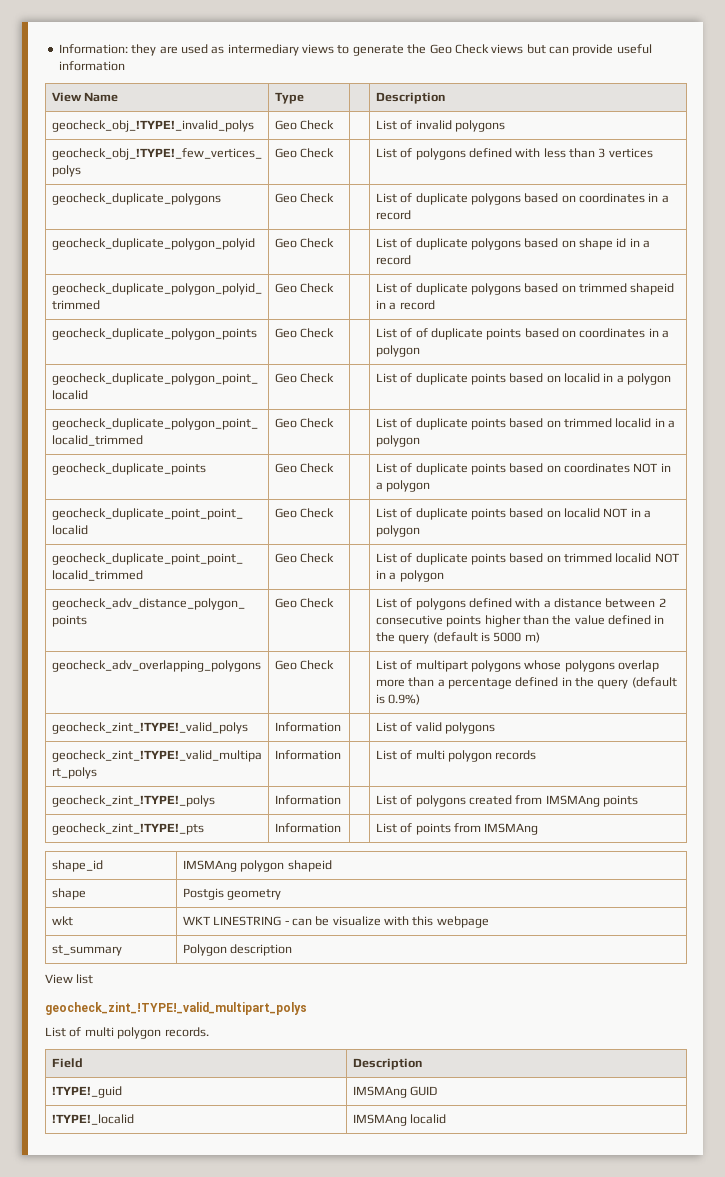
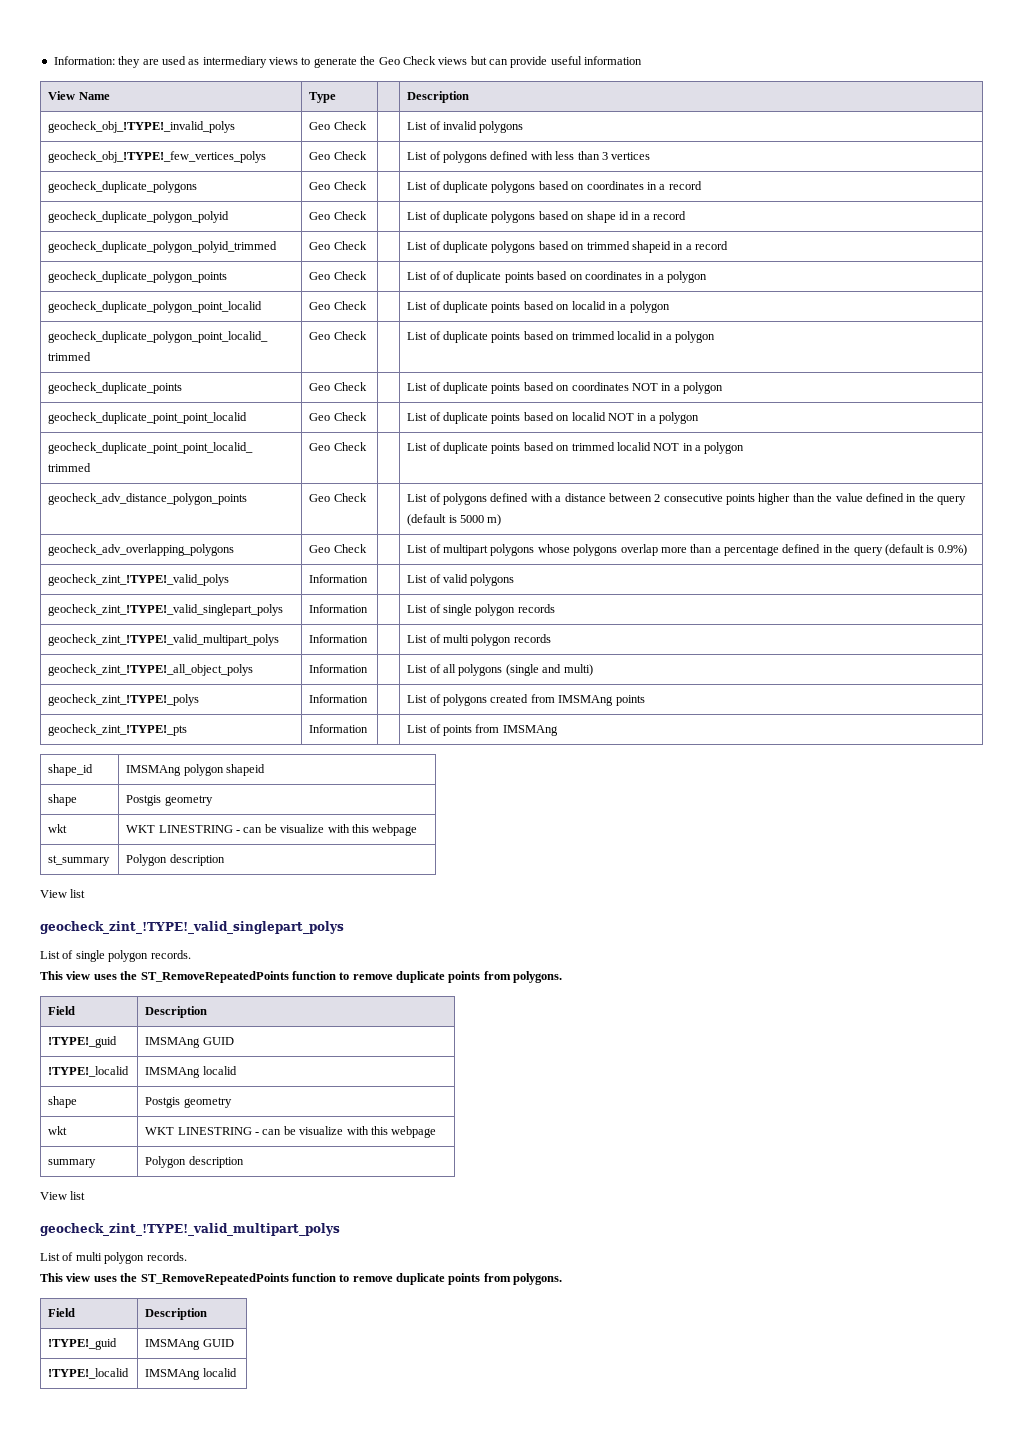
+ geocheck_zint_!TYPE!_valid_singlepart_polys | Information | | List of single polygon records
+ geocheck_zint_!TYPE!_all_object_polys | Information | | List of all polygons (single and multi)
  st_summary | Polygon description
+ View list
+ geocheck_zint_!TYPE!_valid_singlepart_polys
+ List of single polygon records.
+ This view uses the ST_RemoveRepeatedPoints function to remove duplicate points from polygons.
+ Field | Description
+ !TYPE!_guid | IMSMAng GUID
+ !TYPE!_localid | IMSMAng localid
+ shape | Postgis geometry
+ wkt | WKT LINESTRING - can be visualize with this webpage
+ summary | Polygon description
  View list
  geocheck_zint_!TYPE!_valid_multipart_polys
  List of multi polygon records.
+ This view uses the ST_RemoveRepeatedPoints function to remove duplicate points from polygons.

